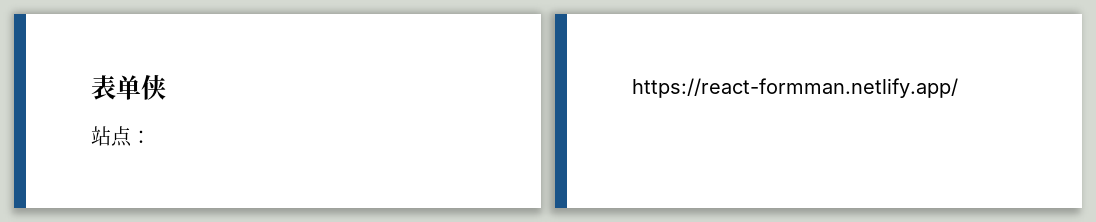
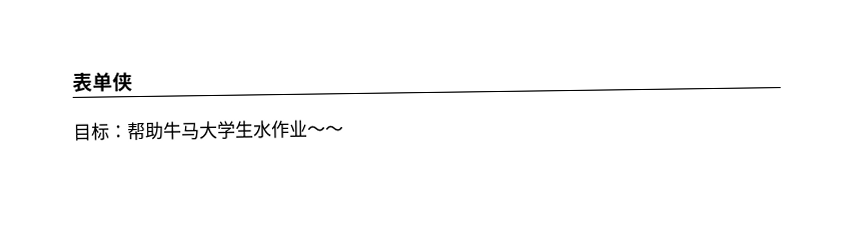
- 站点：https://react-formman.netlify.app/
+ 目标：帮助牛马大学生水作业～～

